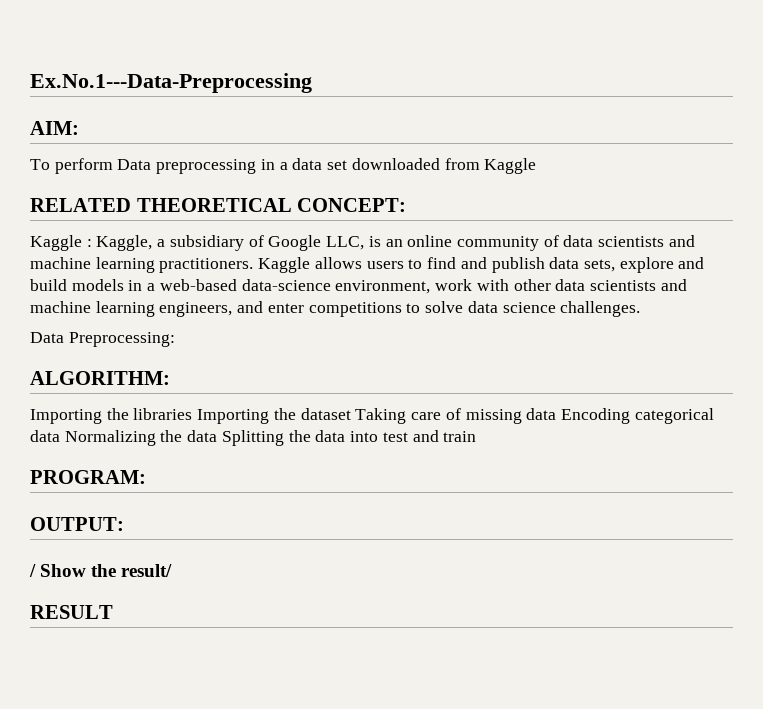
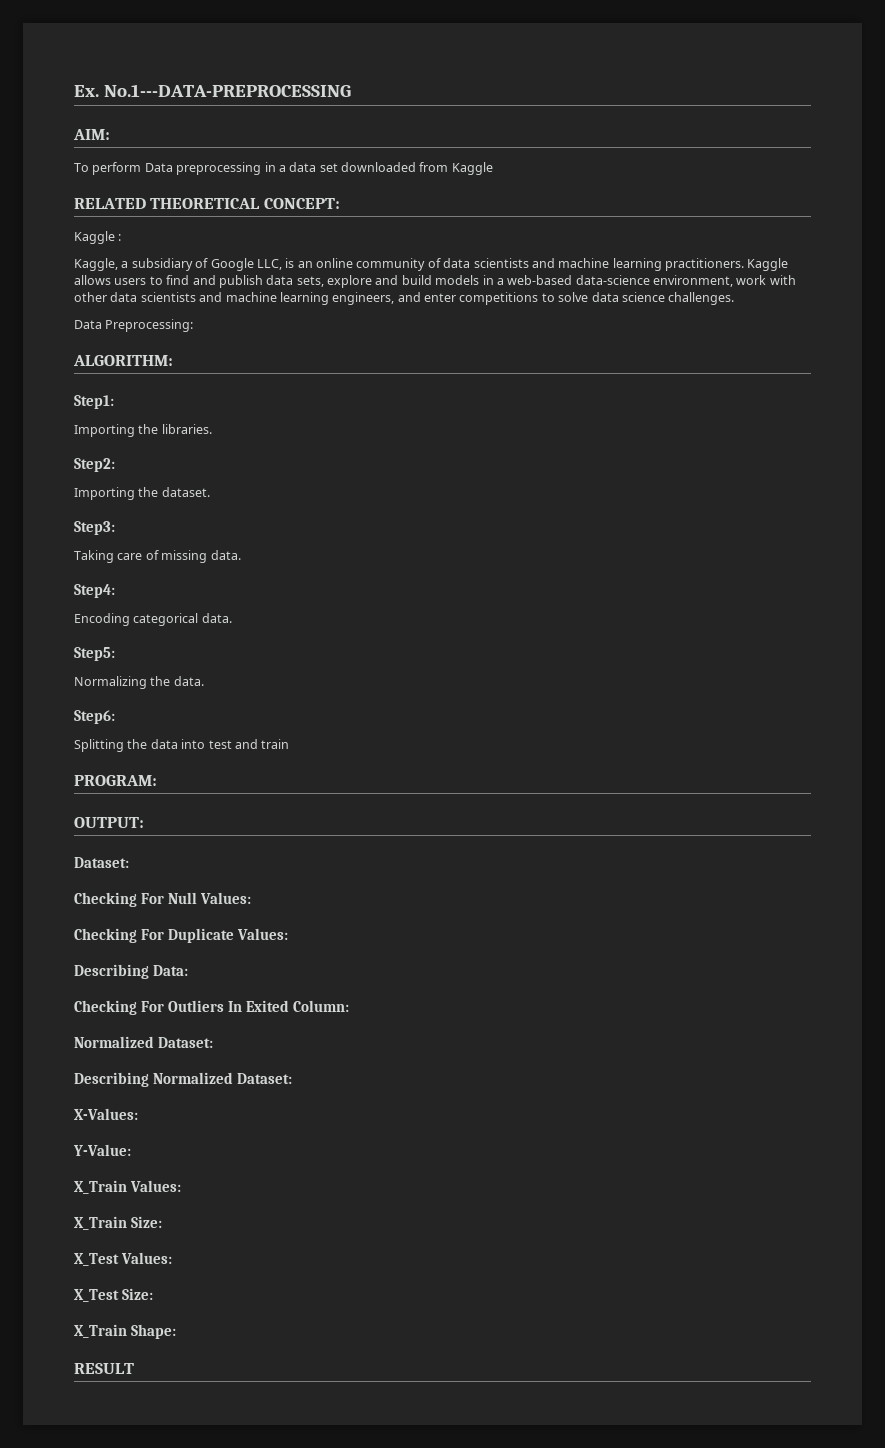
- Ex.No.1---Data-Preprocessing
+ Ex. No.1---DATA-PREPROCESSING
- Kaggle : Kaggle, a subsidiary of Google LLC, is an online community of data scientists and machine learning practitioners.
+ Kaggle :
+ Kaggle, a subsidiary of Google LLC, is an online community of data scientists and machine learning practitioners.
- Importing the libraries Importing the dataset Taking care of missing data Encoding categorical data Normalizing the data Splitting the data into test and train
+ Step1:
+ Importing the libraries.
+ Step2:
+ Importing the dataset.
+ Step3:
+ Taking care of missing data.
+ Step4:
+ Encoding categorical data.
+ Step5:
+ Normalizing the data.
+ Step6:
+ Splitting the data into test and train
  OUTPUT:
- / Show the result/
+ Dataset:
+ Checking For Null Values:
+ Checking For Duplicate Values:
+ Describing Data:
+ Checking For Outliers In Exited Column:
+ Normalized Dataset:
+ Describing Normalized Dataset:
+ X-Values:
+ Y-Value:
+ X_Train Values:
+ X_Train Size:
+ X_Test Values:
+ X_Test Size:
+ X_Train Shape:

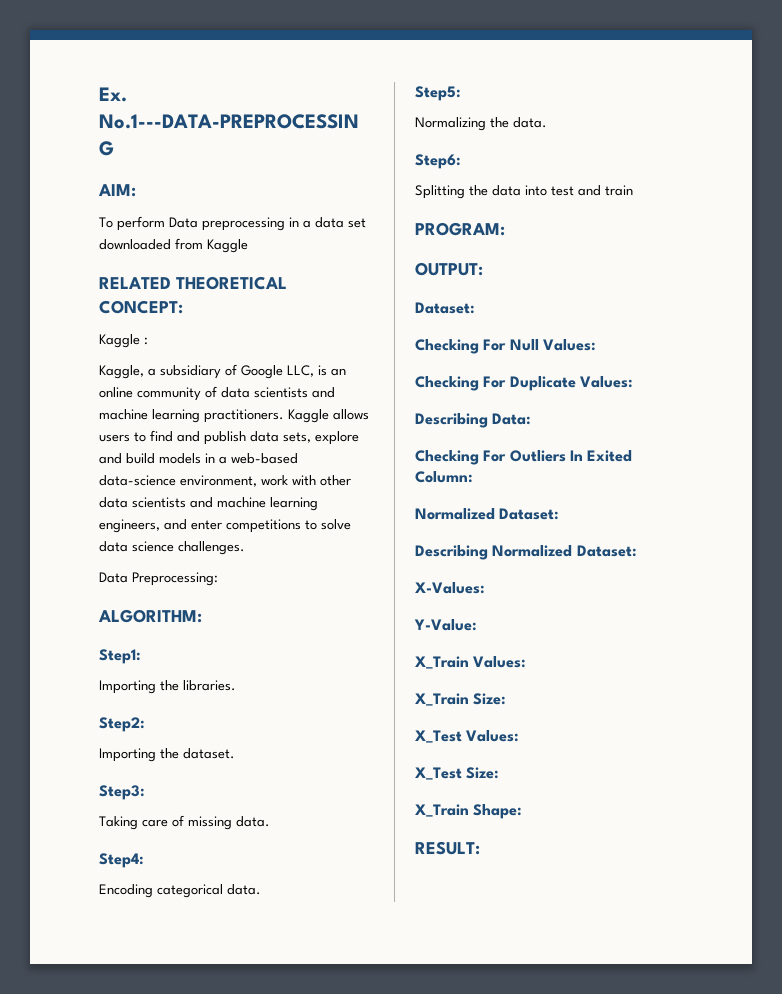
- RESULT
+ RESULT:

